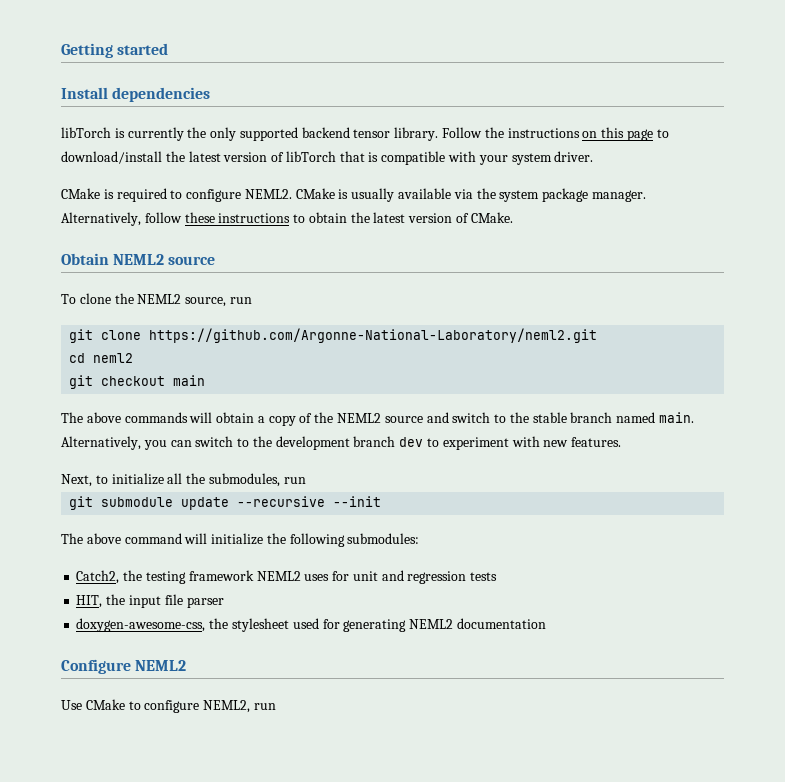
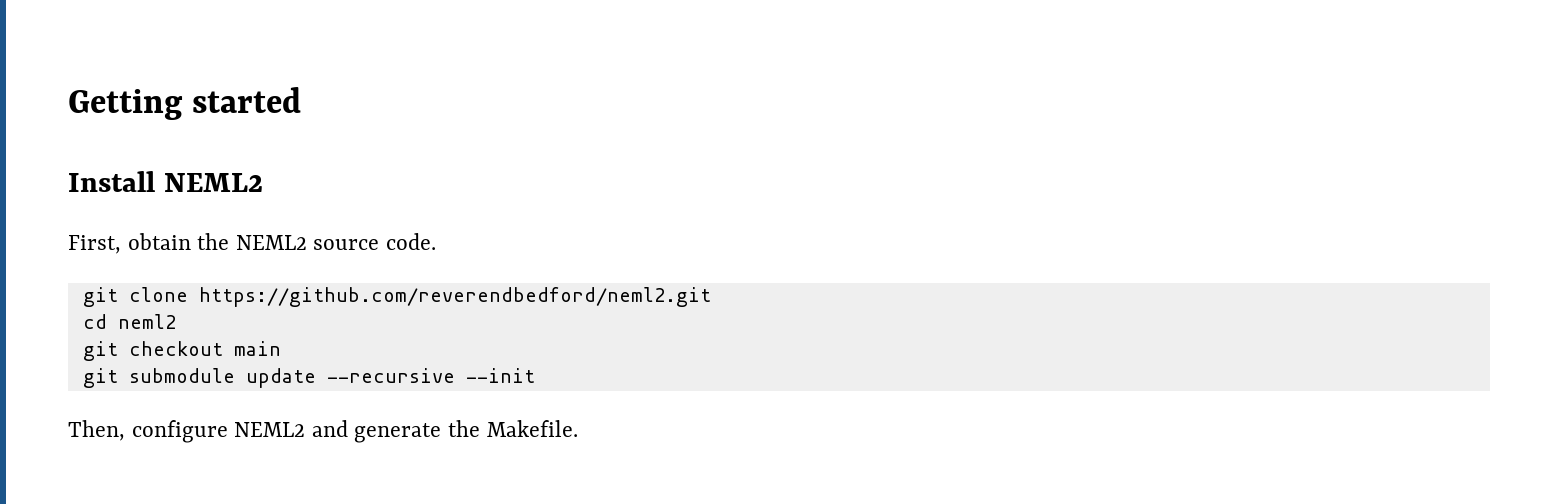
- Install dependencies
- libTorch is currently the only supported backend tensor library. Follow the instructions on this page to download/install the latest version of libTorch that is compatible with your system driver.
- CMake is required to configure NEML2. CMake is usually available via the system package manager. Alternatively, follow these instructions to obtain the latest version of CMake.
- Obtain NEML2 source
- To clone the NEML2 source, run
+ Install NEML2
+ First, obtain the NEML2 source code.
- git clone https://github.com/Argonne-National-Laboratory/neml2.git
+ git clone https://github.com/reverendbedford/neml2.git
- The above commands will obtain a copy of the NEML2 source and switch to the stable branch named main. Alternatively, you can switch to the development branch dev to experiment with new features.
- Next, to initialize all the submodules, run
- The above command will initialize the following submodules:
- Catch2, the testing framework NEML2 uses for unit and regression tests
- HIT, the input file parser
- doxygen-awesome-css, the stylesheet used for generating NEML2 documentation
- Configure NEML2
- Use CMake to configure NEML2, run
+ Then, configure NEML2 and generate the Makefile.

